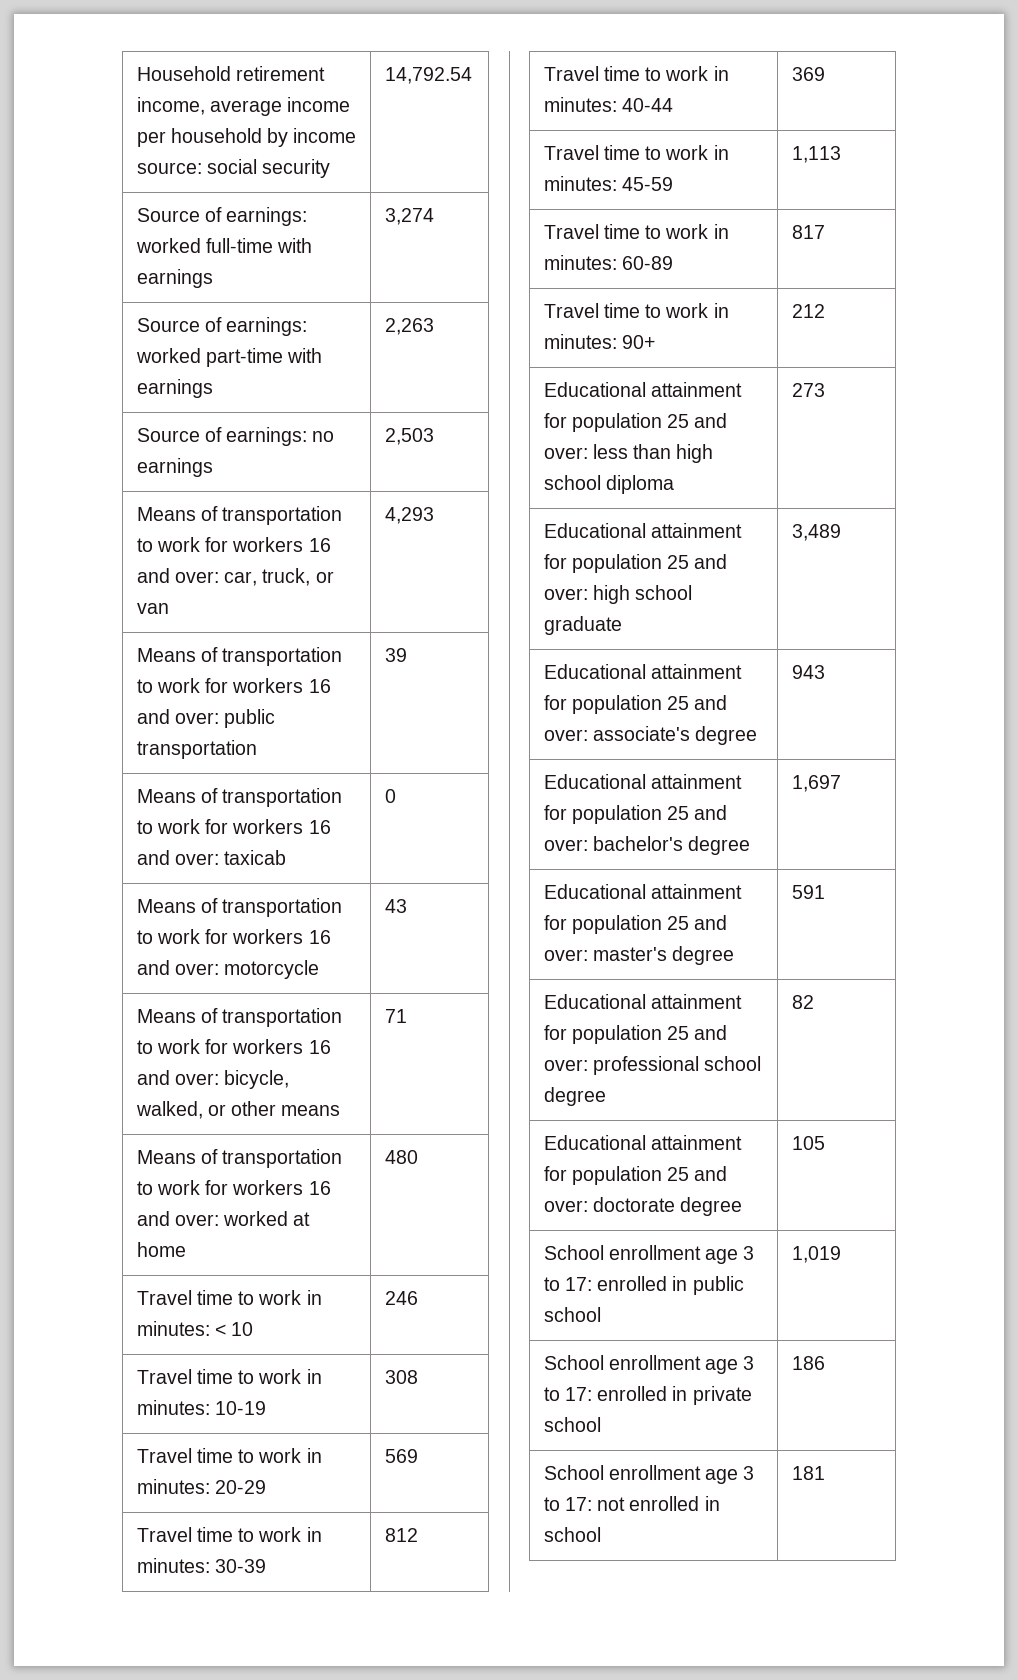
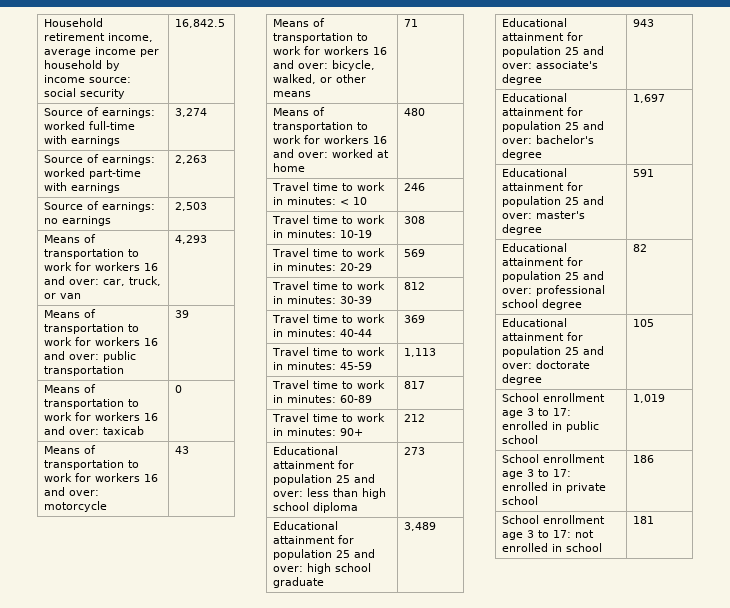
- Household retirement income, average income per household by income source: social security | 14,792.54
+ Household retirement income, average income per household by income source: social security | 16,842.5

